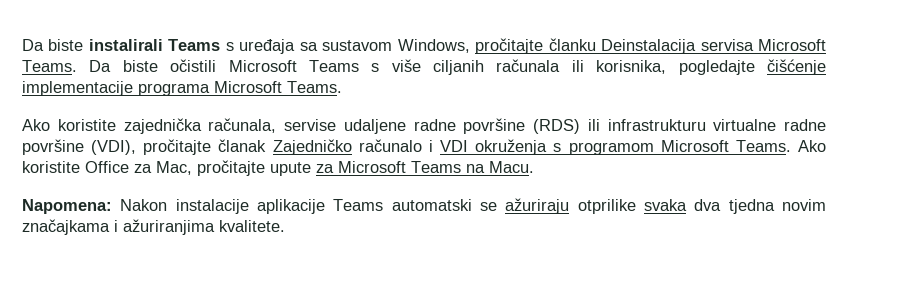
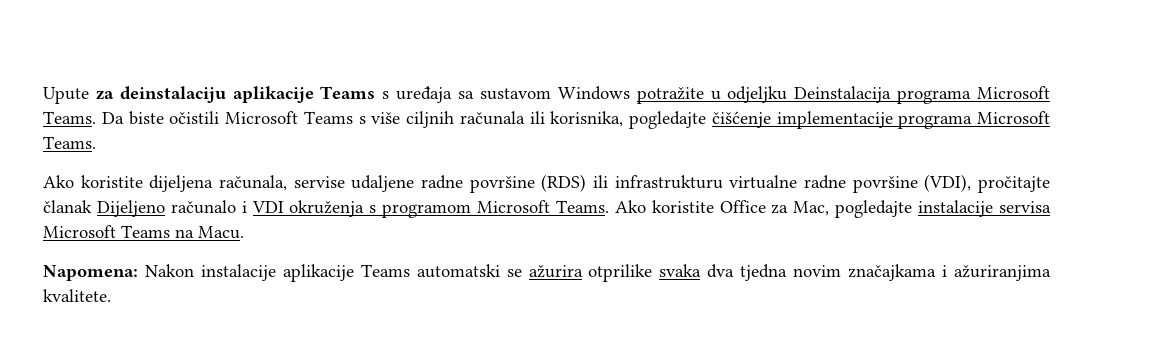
- Da biste instalirali Teams s uređaja sa sustavom Windows, pročitajte članku Deinstalacija servisa Microsoft Teams.
+ Upute za deinstalaciju aplikacije Teams s uređaja sa sustavom Windows potražite u odjeljku Deinstalacija programa Microsoft Teams.
- Da biste očistili Microsoft Teams s više ciljanih računala ili korisnika, pogledajte čišćenje implementacije programa Microsoft Teams.
+ Da biste očistili Microsoft Teams s više ciljnih računala ili korisnika, pogledajte čišćenje implementacije programa Microsoft Teams.
- Ako koristite zajednička računala, servise udaljene radne površine (RDS) ili infrastrukturu virtualne radne površine (VDI), pročitajte članak Zajedničko računalo i VDI okruženja s programom Microsoft Teams.
+ Ako koristite dijeljena računala, servise udaljene radne površine (RDS) ili infrastrukturu virtualne radne površine (VDI), pročitajte članak Dijeljeno računalo i VDI okruženja s programom Microsoft Teams.
- Ako koristite Office za Mac, pročitajte upute za Microsoft Teams na Macu.
+ Ako koristite Office za Mac, pogledajte instalacije servisa Microsoft Teams na Macu.
- Napomena: Nakon instalacije aplikacije Teams automatski se ažuriraju otprilike svaka dva tjedna novim značajkama i ažuriranjima kvalitete.
+ Napomena: Nakon instalacije aplikacije Teams automatski se ažurira otprilike svaka dva tjedna novim značajkama i ažuriranjima kvalitete.

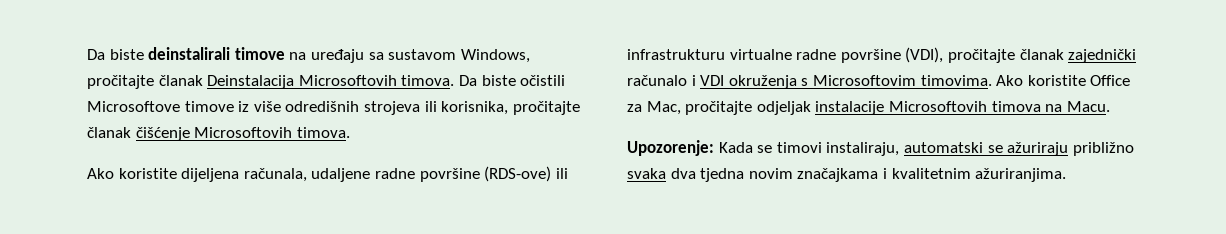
- Upute za deinstalaciju aplikacije Teams s uređaja sa sustavom Windows potražite u odjeljku Deinstalacija programa Microsoft Teams. Da biste očistili Microsoft Teams s više ciljnih računala ili korisnika, pogledajte čišćenje implementacije programa Microsoft Teams.
+ Da biste deinstalirali timove na uređaju sa sustavom Windows, pročitajte članak Deinstalacija Microsoftovih timova. Da biste očistili Microsoftove timove iz više odredišnih strojeva ili korisnika, pročitajte članak čišćenje Microsoftovih timova.
- Ako koristite dijeljena računala, servise udaljene radne površine (RDS) ili infrastrukturu virtualne radne površine (VDI), pročitajte članak Dijeljeno računalo i VDI okruženja s programom Microsoft Teams.
+ Ako koristite dijeljena računala, udaljene radne površine (RDS-ove) ili infrastrukturu virtualne radne površine (VDI), pročitajte članak zajednički računalo i VDI okruženja s Microsoftovim timovima.
- Ako koristite Office za Mac, pogledajte instalacije servisa Microsoft Teams na Macu.
- Napomena: Nakon instalacije aplikacije Teams automatski se ažurira otprilike svaka dva tjedna novim značajkama i ažuriranjima kvalitete.
+ Ako koristite Office za Mac, pročitajte odjeljak instalacije Microsoftovih timova na Macu.
+ Upozorenje: Kada se timovi instaliraju, automatski se ažuriraju približno svaka dva tjedna novim značajkama i kvalitetnim ažuriranjima.

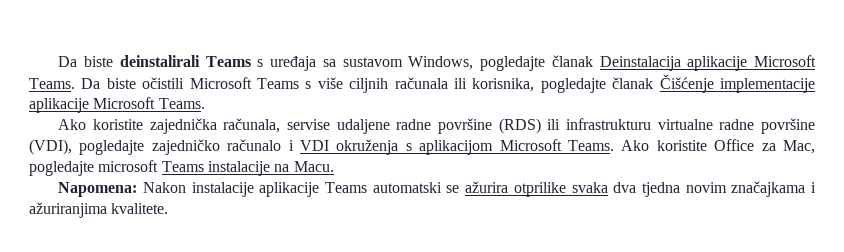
- Da biste deinstalirali timove na uređaju sa sustavom Windows, pročitajte članak Deinstalacija Microsoftovih timova. Da biste očistili Microsoftove timove iz više odredišnih strojeva ili korisnika, pročitajte članak čišćenje Microsoftovih timova.
- Ako koristite dijeljena računala, udaljene radne površine (RDS-ove) ili infrastrukturu virtualne radne površine (VDI), pročitajte članak zajednički računalo i VDI okruženja s Microsoftovim timovima.
+ Da biste deinstalirali Teams s uređaja sa sustavom Windows, pogledajte članak Deinstalacija aplikacije Microsoft Teams. Da biste očistili Microsoft Teams s više ciljnih računala ili korisnika, pogledajte članak Čišćenje implementacije aplikacije Microsoft Teams.
+ Ako koristite zajednička računala, servise udaljene radne površine (RDS) ili infrastrukturu virtualne radne površine (VDI), pogledajte zajedničko računalo i VDI okruženja s aplikacijom Microsoft Teams.
- Ako koristite Office za Mac, pročitajte odjeljak instalacije Microsoftovih timova na Macu.
- Upozorenje: Kada se timovi instaliraju, automatski se ažuriraju približno svaka dva tjedna novim značajkama i kvalitetnim ažuriranjima.
+ Ako koristite Office za Mac, pogledajte microsoft Teams instalacije na Macu.
+ Napomena: Nakon instalacije aplikacije Teams automatski se ažurira otprilike svaka dva tjedna novim značajkama i ažuriranjima kvalitete.

